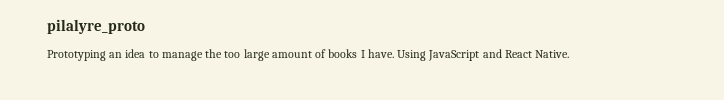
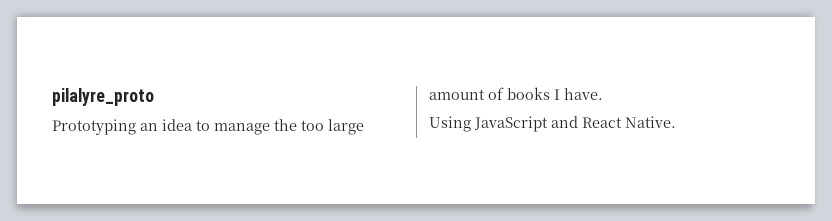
- Prototyping an idea to manage the too large amount of books I have. Using JavaScript and React Native.
+ Prototyping an idea to manage the too large amount of books I have.
+ Using JavaScript and React Native.

